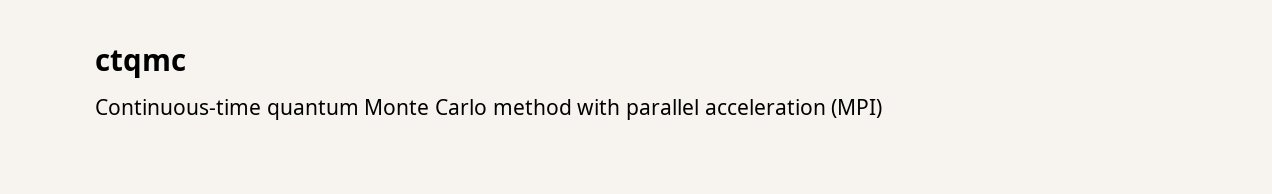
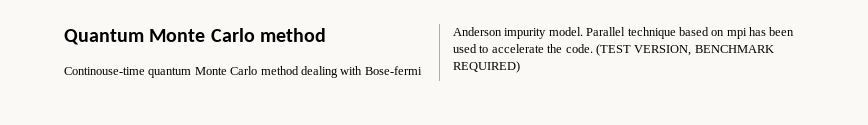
- ctqmc
- Continuous-time quantum Monte Carlo method with parallel acceleration (MPI)
+ Quantum Monte Carlo method
+ Continouse-time quantum Monte Carlo method dealing with Bose-fermi Anderson impurity model. Parallel technique based on mpi has been used to accelerate the code. (TEST VERSION, BENCHMARK REQUIRED)

